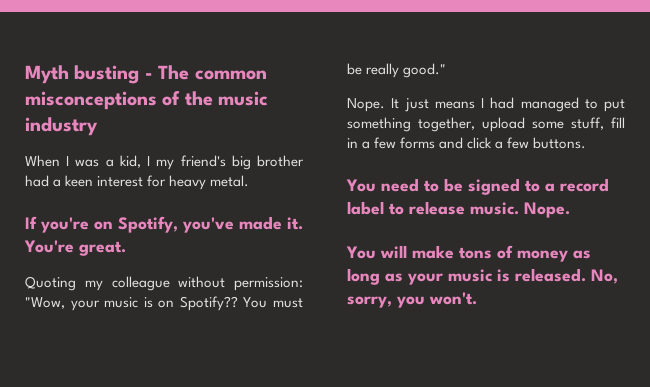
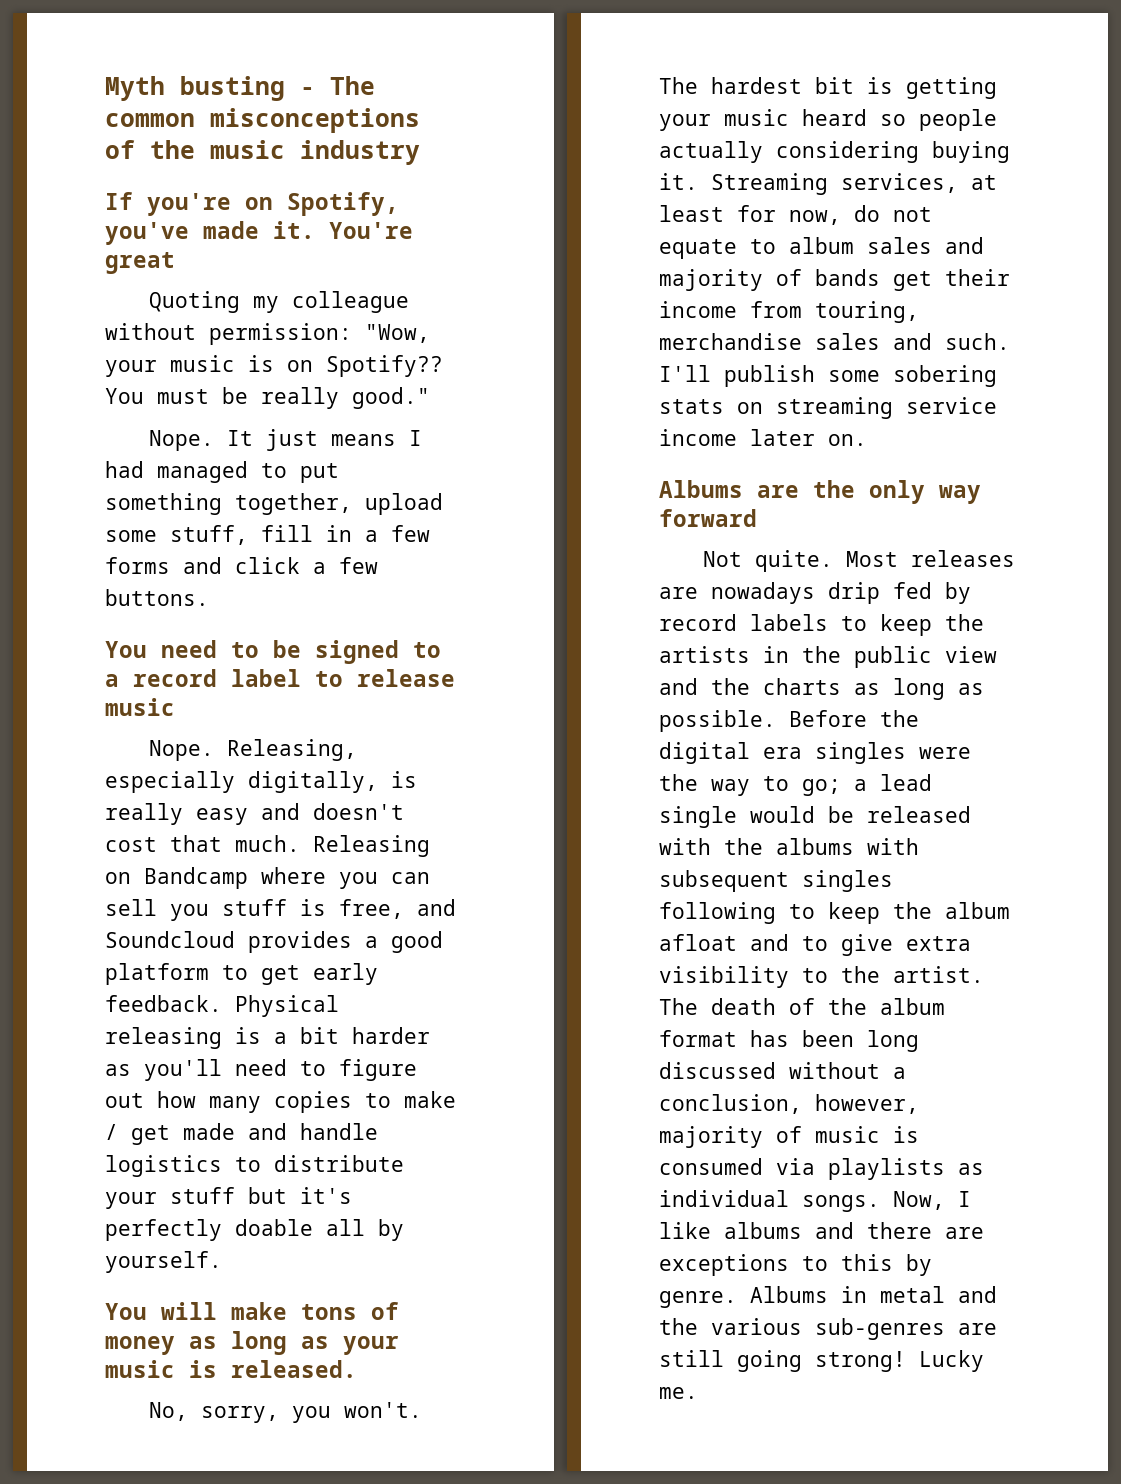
- When I was a kid, I my friend's big brother had a keen interest for heavy metal.
- You're great.
+ You're great
- You need to be signed to a record label to release music. Nope.
+ You need to be signed to a record label to release music
+ Nope. Releasing, especially digitally, is really easy and doesn't cost that much. Releasing on Bandcamp where you can sell you stuff is free, and Soundcloud provides a good platform to get early feedback. Physical releasing is a bit harder as you'll need to figure out how many copies to make / get made and handle logistics to distribute your stuff but it's perfectly doable all by yourself.
- You will make tons of money as long as your music is released. No, sorry, you won't.
+ You will make tons of money as long as your music is released.
+ No, sorry, you won't.
+ The hardest bit is getting your music heard so people actually considering buying it. Streaming services, at least for now, do not equate to album sales and majority of bands get their income from touring, merchandise sales and such. I'll publish some sobering stats on streaming service income later on.
+ Albums are the only way forward
+ Not quite. Most releases are nowadays drip fed by record labels to keep the artists in the public view and the charts as long as possible. Before the digital era singles were the way to go; a lead single would be released with the albums with subsequent singles following to keep the album afloat and to give extra visibility to the artist. The death of the album format has been long discussed without a conclusion, however, majority of music is consumed via playlists as individual songs. Now, I like albums and there are exceptions to this by genre. Albums in metal and the various sub-genres are still going strong! Lucky me.

